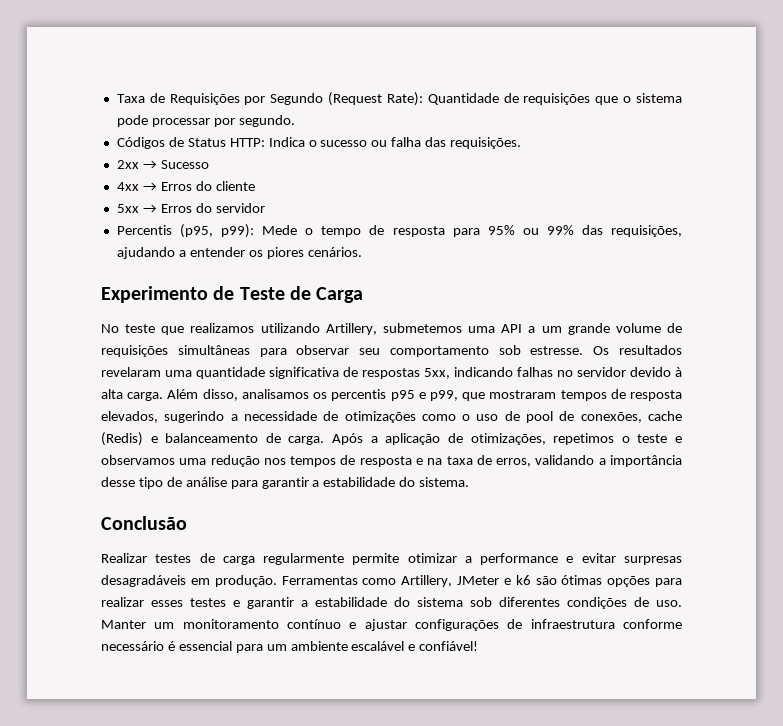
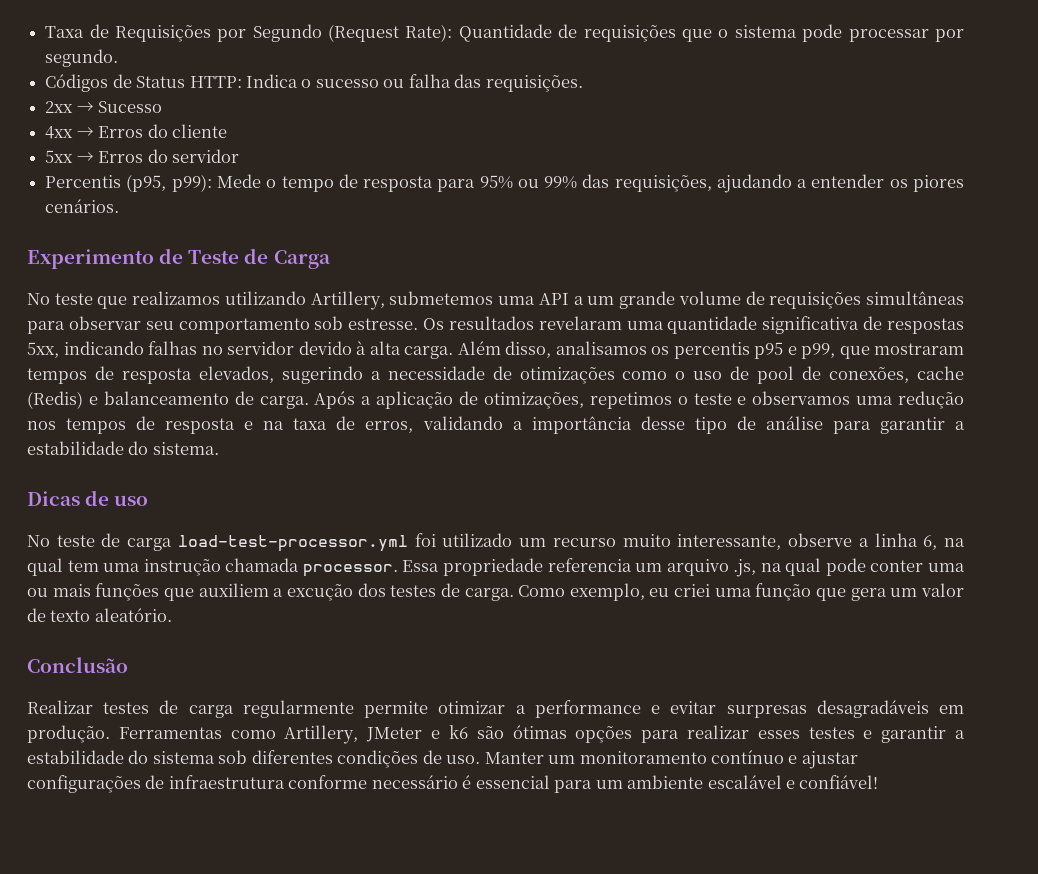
+ Dicas de uso
+ No teste de carga load-test-processor.yml foi utilizado um recurso muito interessante, observe a linha 6, na qual tem uma instrução chamada processor. Essa propriedade referencia um arquivo .js, na qual pode conter uma ou mais funções que auxiliem a excução dos testes de carga. Como exemplo, eu criei uma função que gera um valor de texto aleatório.

